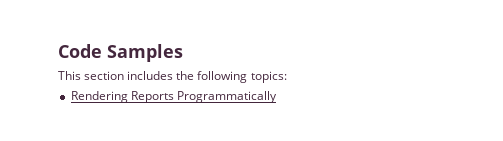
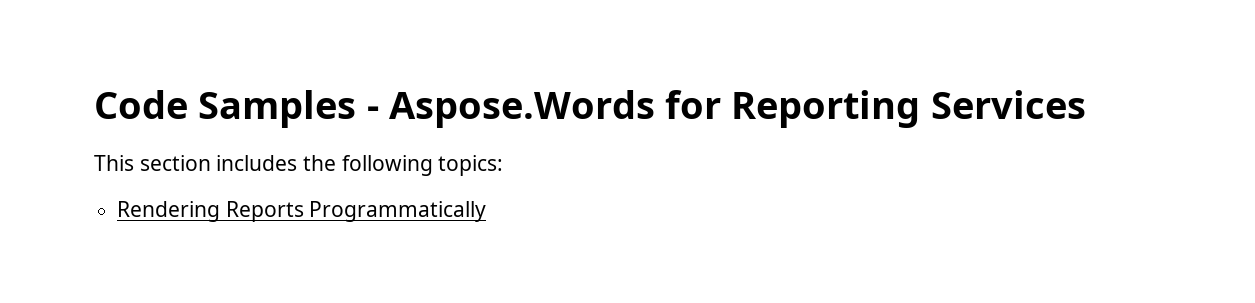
- Code Samples
+ Code Samples - Aspose.Words for Reporting Services

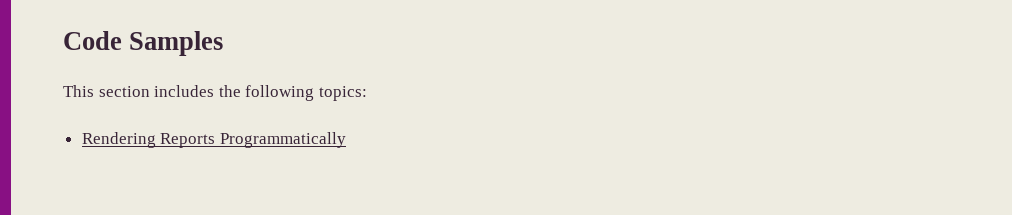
- Code Samples - Aspose.Words for Reporting Services
+ Code Samples

